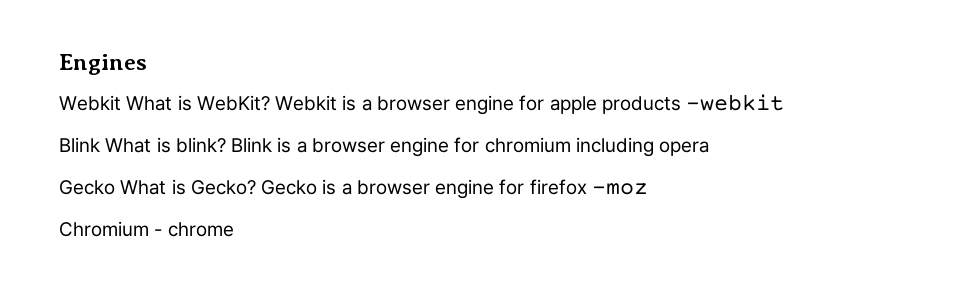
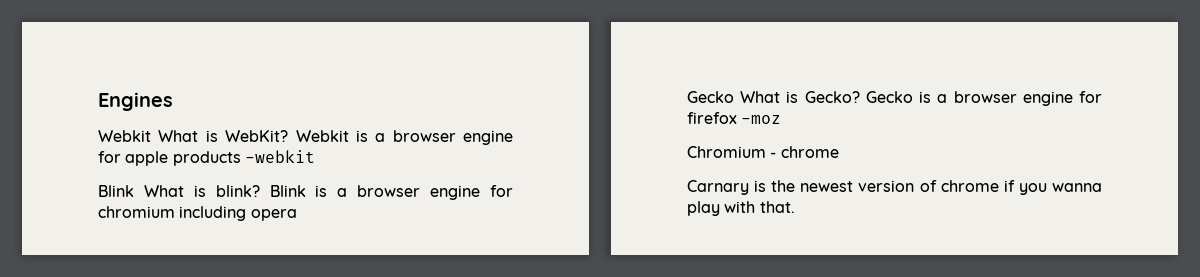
+ Carnary is the newest version of chrome if you wanna play with that.

